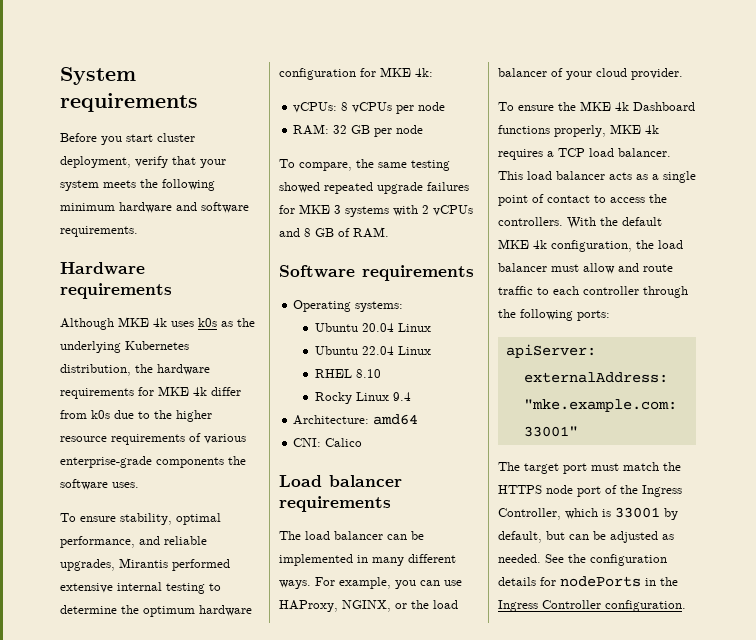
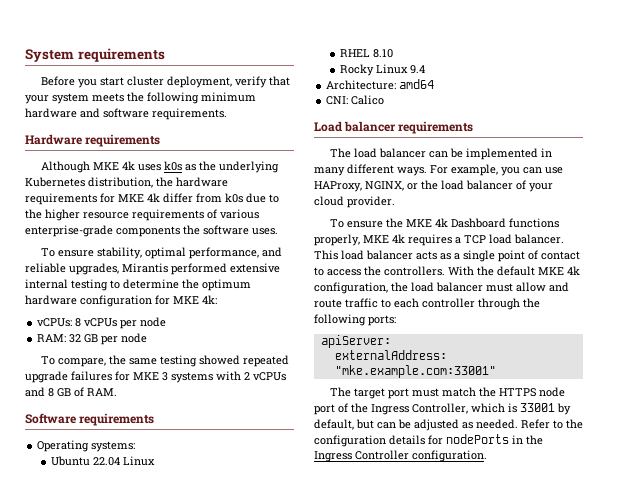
- Ubuntu 20.04 Linux
- See the configuration details for nodePorts in the Ingress Controller configuration.
+ Refer to the configuration details for nodePorts in the Ingress Controller configuration.

